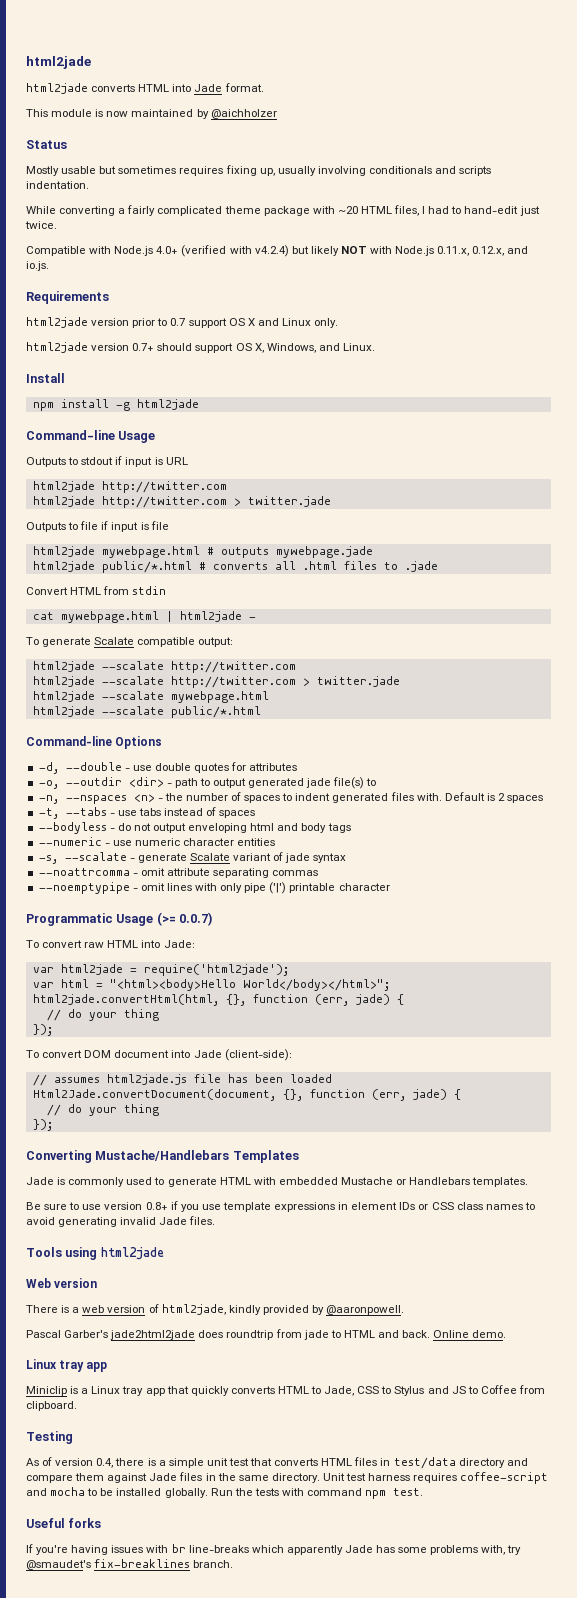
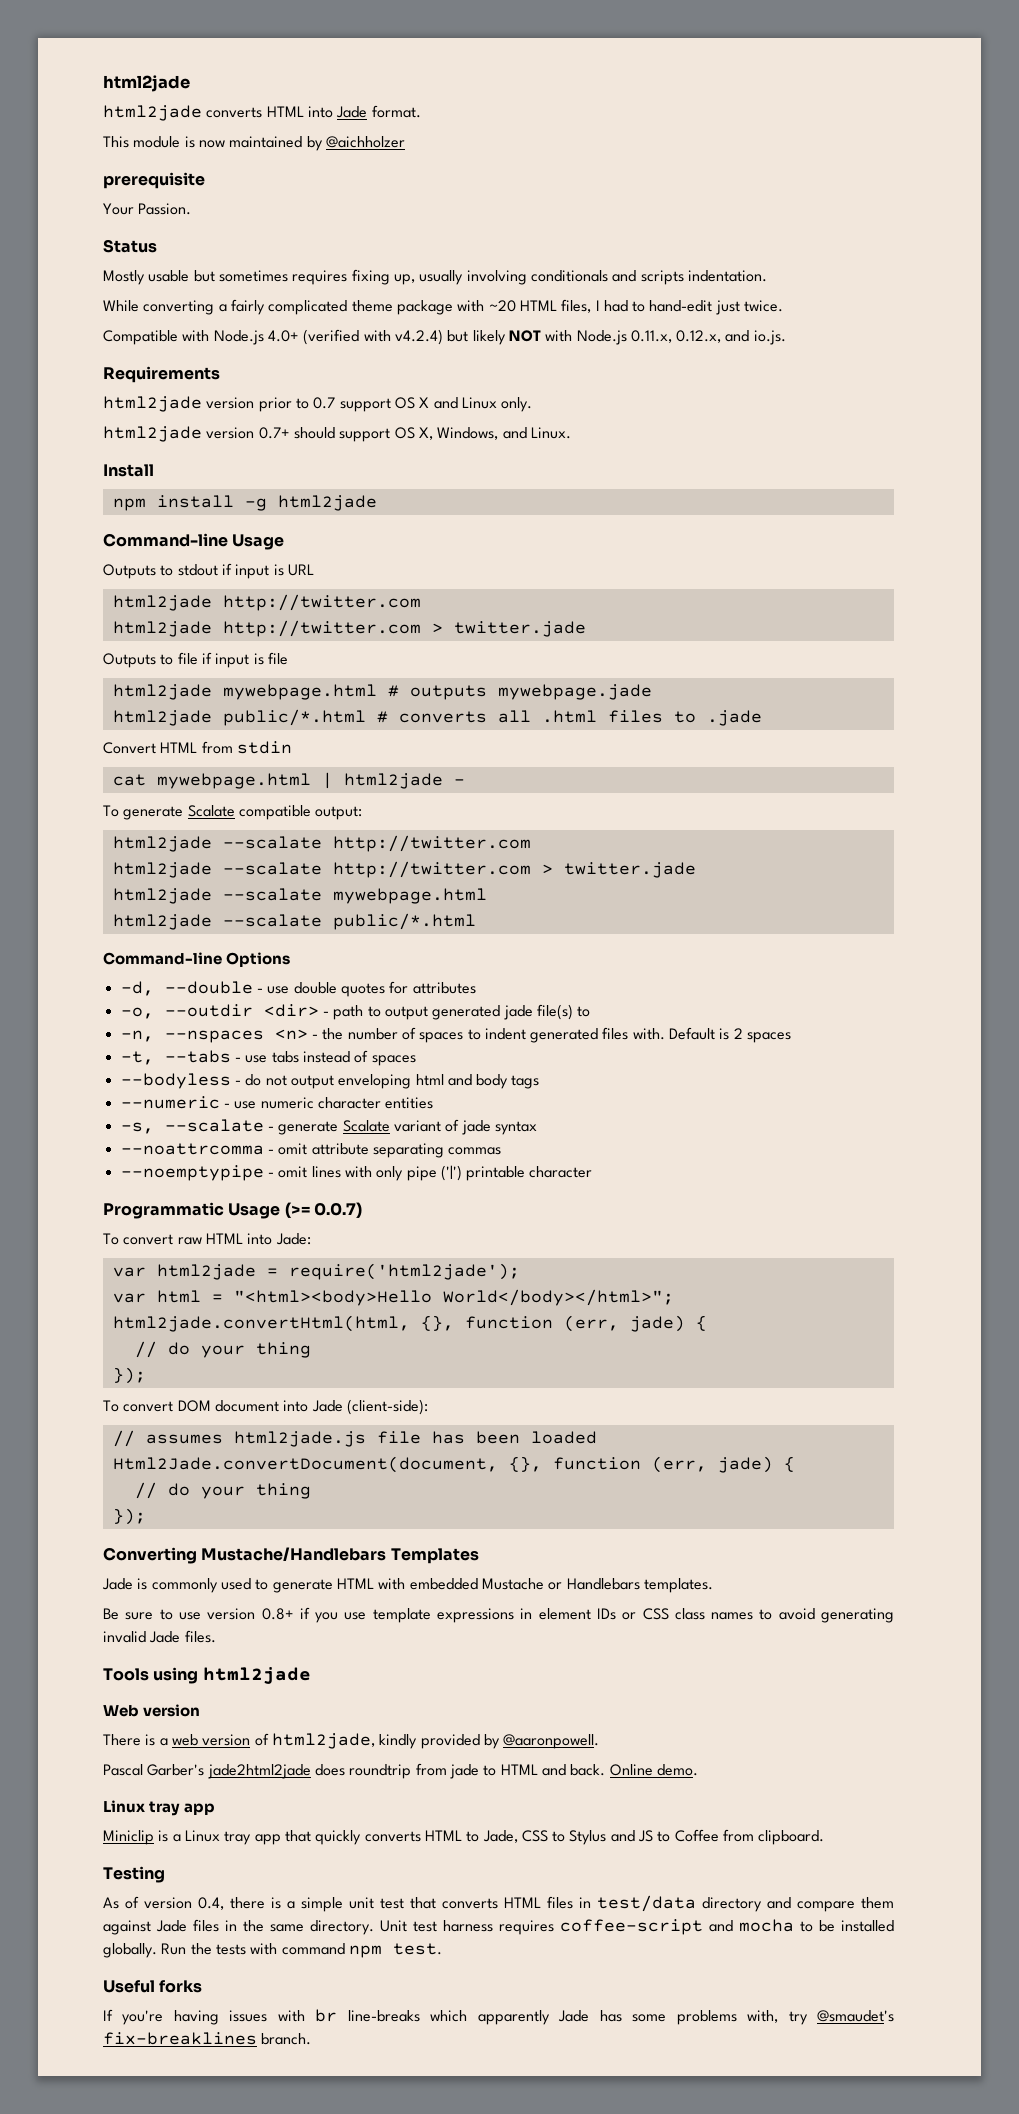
+ prerequisite
+ Your Passion.

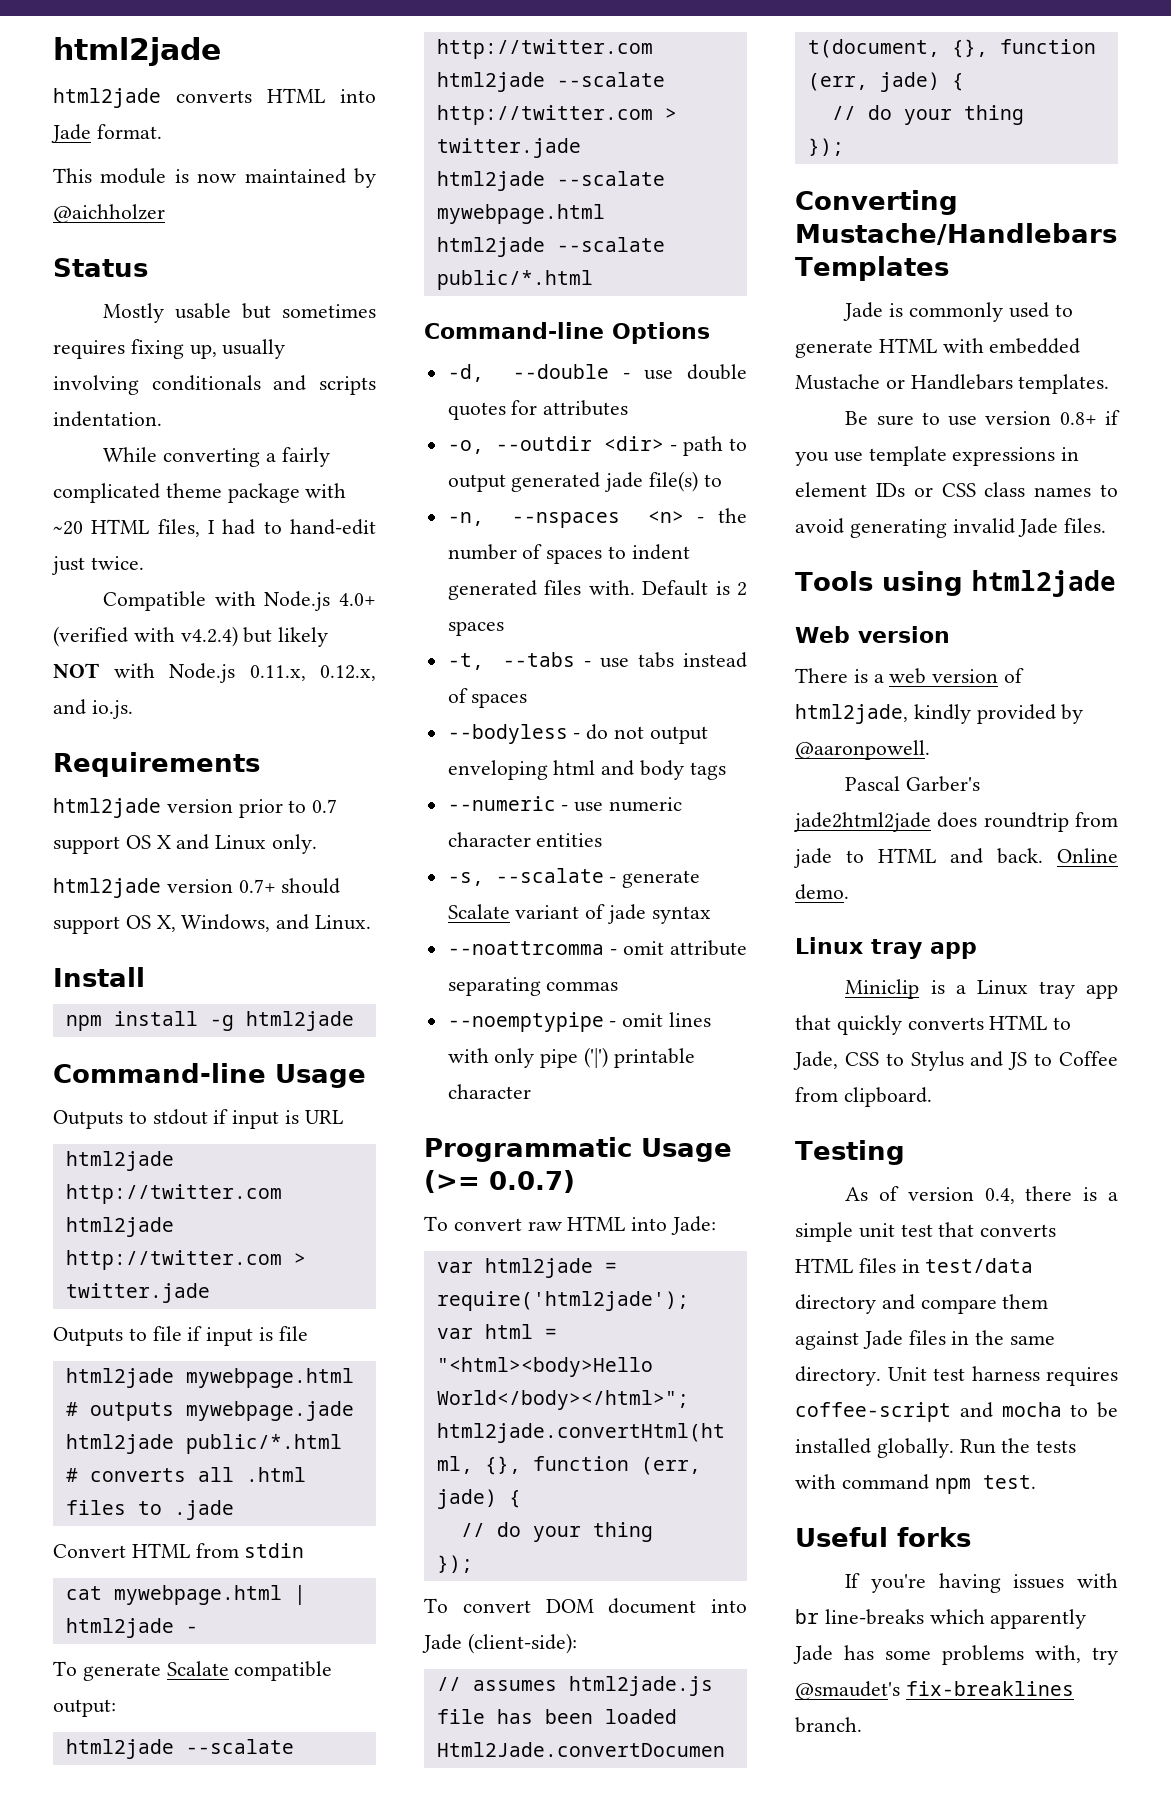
- prerequisite
- Your Passion.

